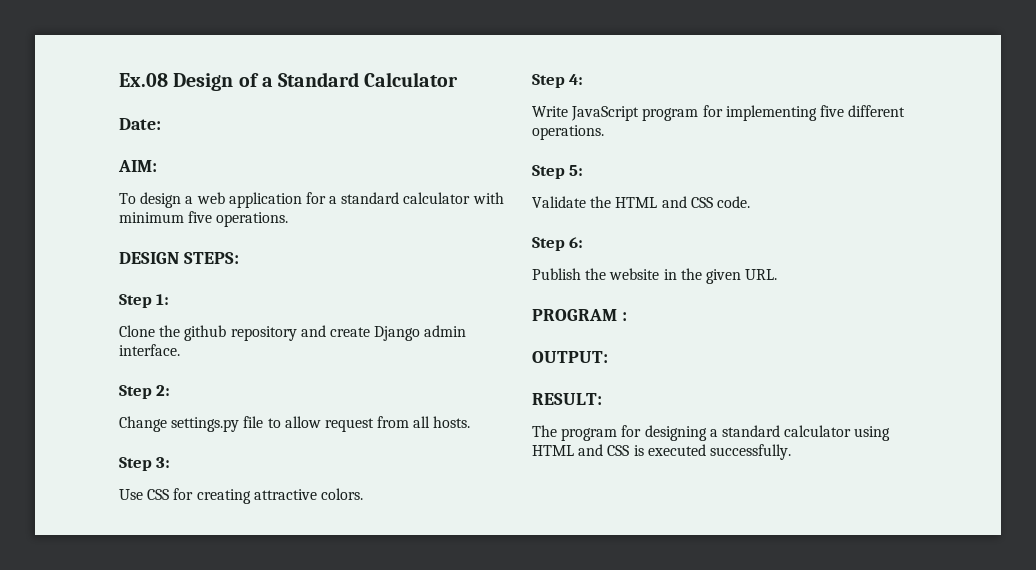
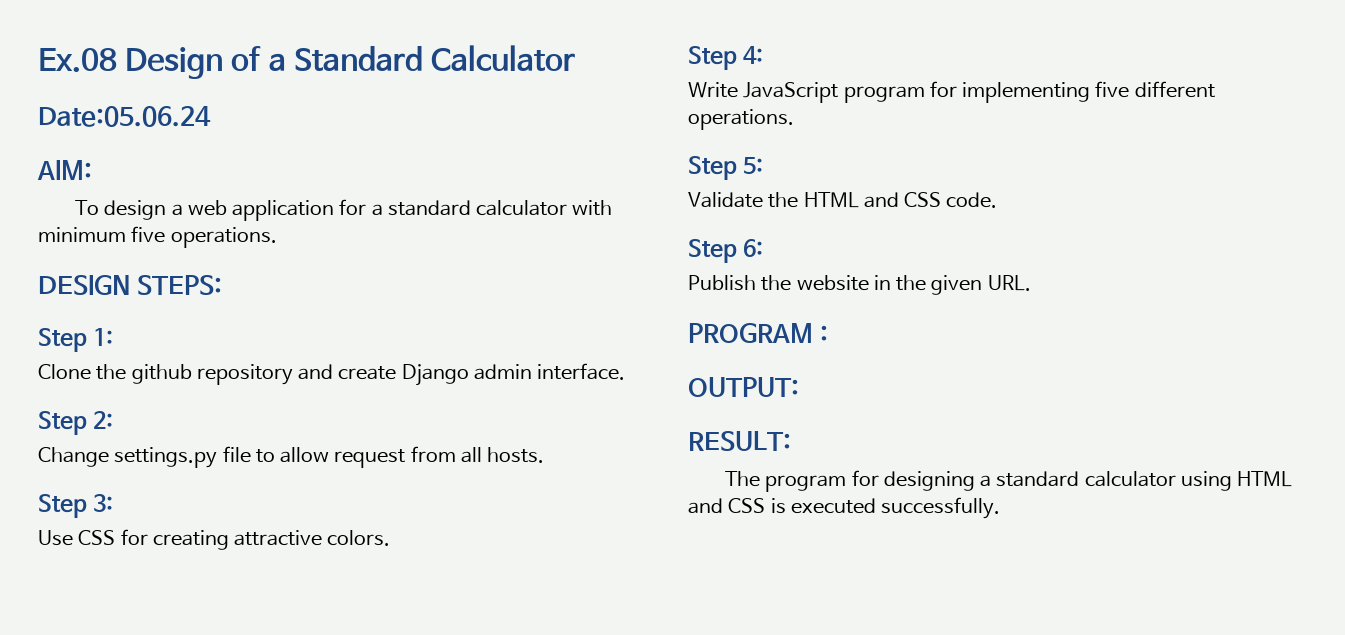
- Date:
+ Date:05.06.24

